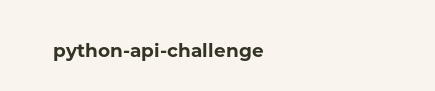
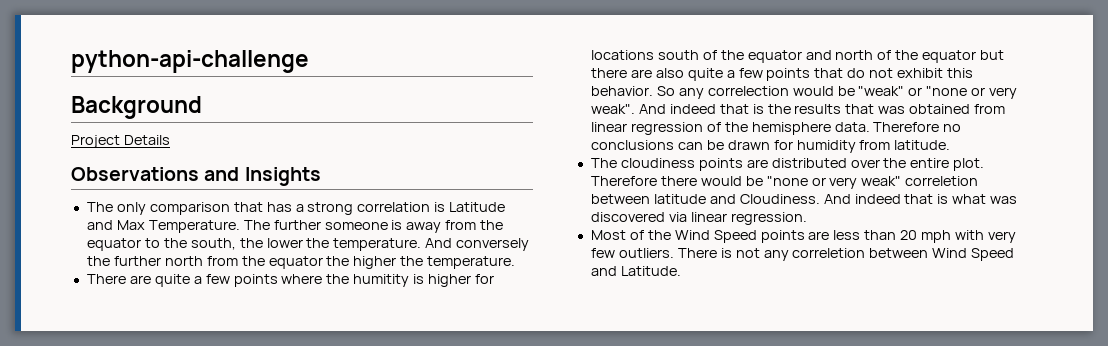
+ Background
+ Project Details
+ Observations and Insights
+ The only comparison that has a strong correlation is Latitude and Max Temperature. The further someone is away from the equator to the south, the lower the temperature. And conversely the further north from the equator the higher the temperature.
+ There are quite a few points where the humitity is higher for locations south of the equator and north of the equator but there are also quite a few points that do not exhibit this behavior. So any correlection would be "weak" or "none or very weak". And indeed that is the results that was obtained from linear regression of the hemisphere data. Therefore no conclusions can be drawn for humidity from latitude.
+ The cloudiness points are distributed over the entire plot. Therefore there would be "none or very weak" correletion between latitude and Cloudiness. And indeed that is what was discovered via linear regression.
+ Most of the Wind Speed points are less than 20 mph with very few outliers. There is not any correletion between Wind Speed and Latitude.

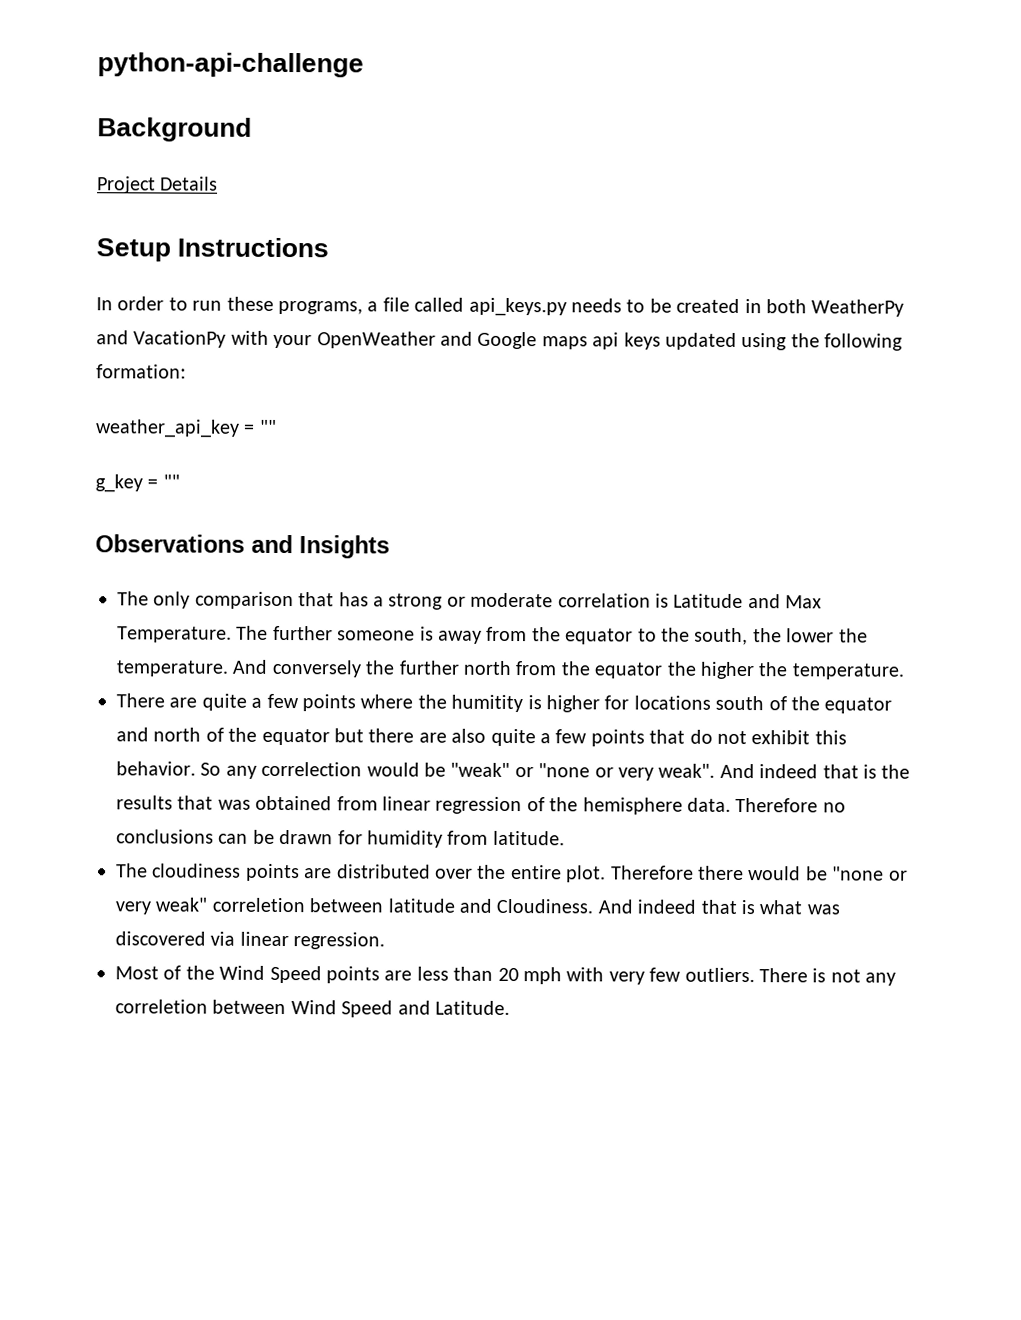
+ Setup Instructions
+ In order to run these programs, a file called api_keys.py needs to be created in both WeatherPy and VacationPy with your OpenWeather and Google maps api keys updated using the following formation:
+ weather_api_key = ""
+ g_key = ""
- The only comparison that has a strong correlation is Latitude and Max Temperature.
+ The only comparison that has a strong or moderate correlation is Latitude and Max Temperature.

